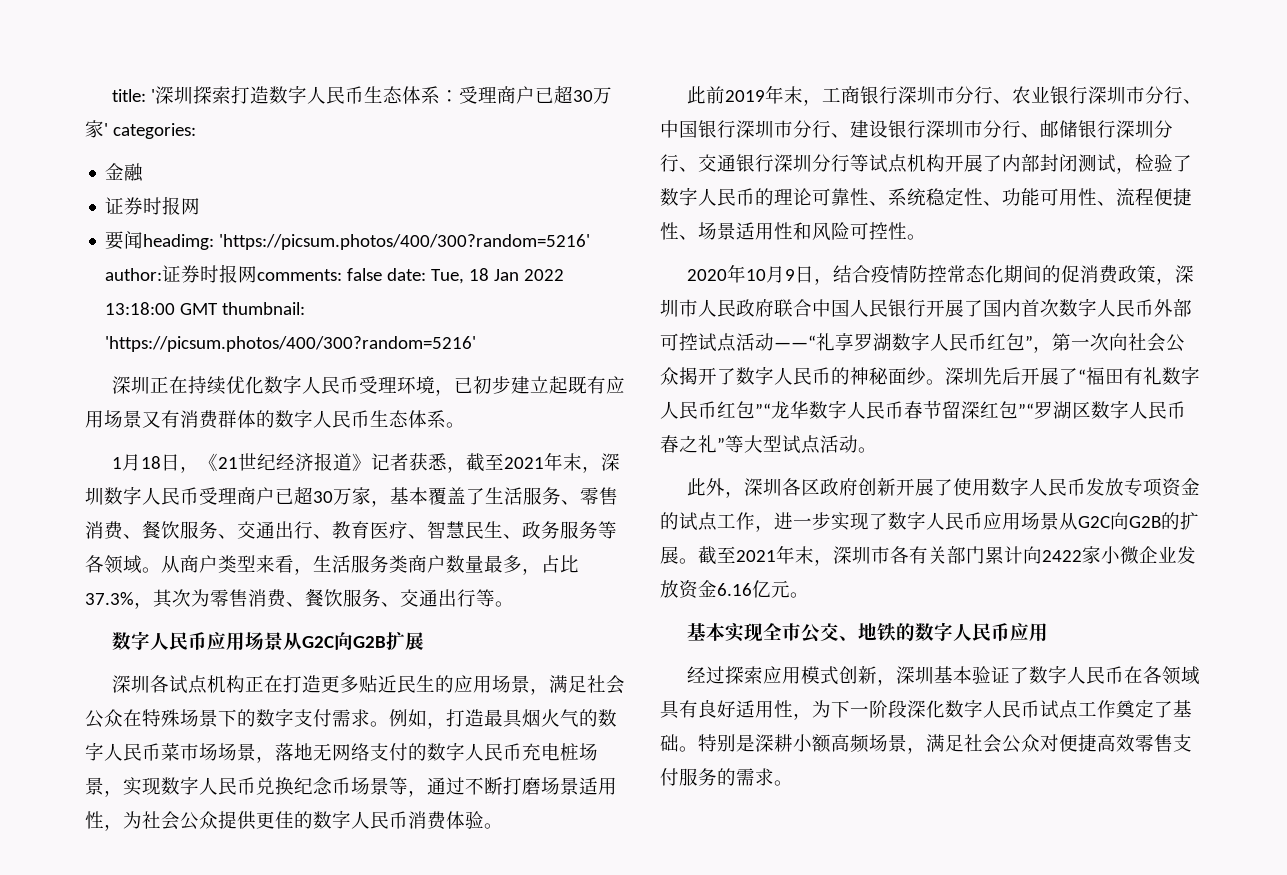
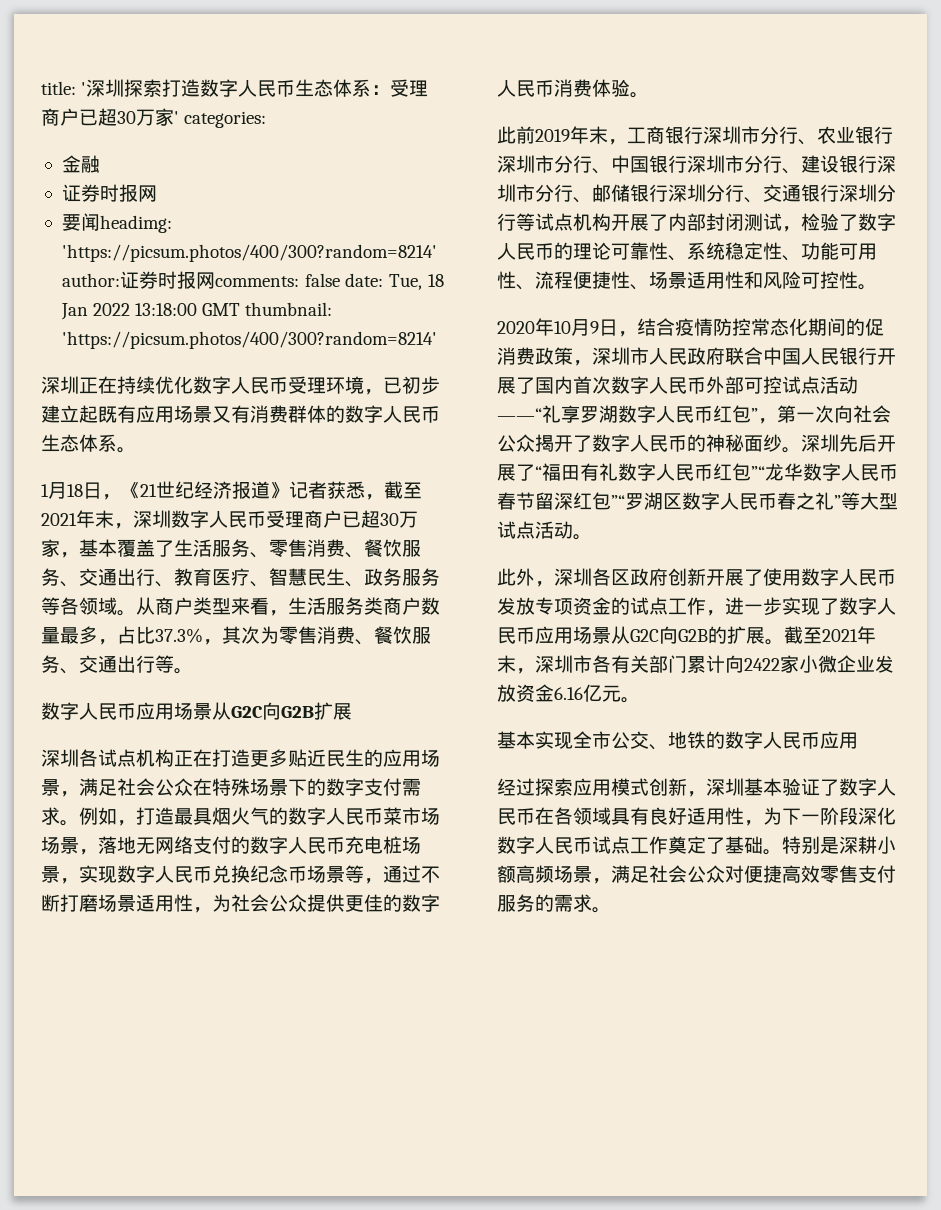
- 要闻headimg: 'https://picsum.photos/400/300?random=5216' author:证券时报网comments: false date: Tue, 18 Jan 2022 13:18:00 GMT thumbnail: 'https://picsum.photos/400/300?random=5216'
+ 要闻headimg: 'https://picsum.photos/400/300?random=8214' author:证券时报网comments: false date: Tue, 18 Jan 2022 13:18:00 GMT thumbnail: 'https://picsum.photos/400/300?random=8214'

